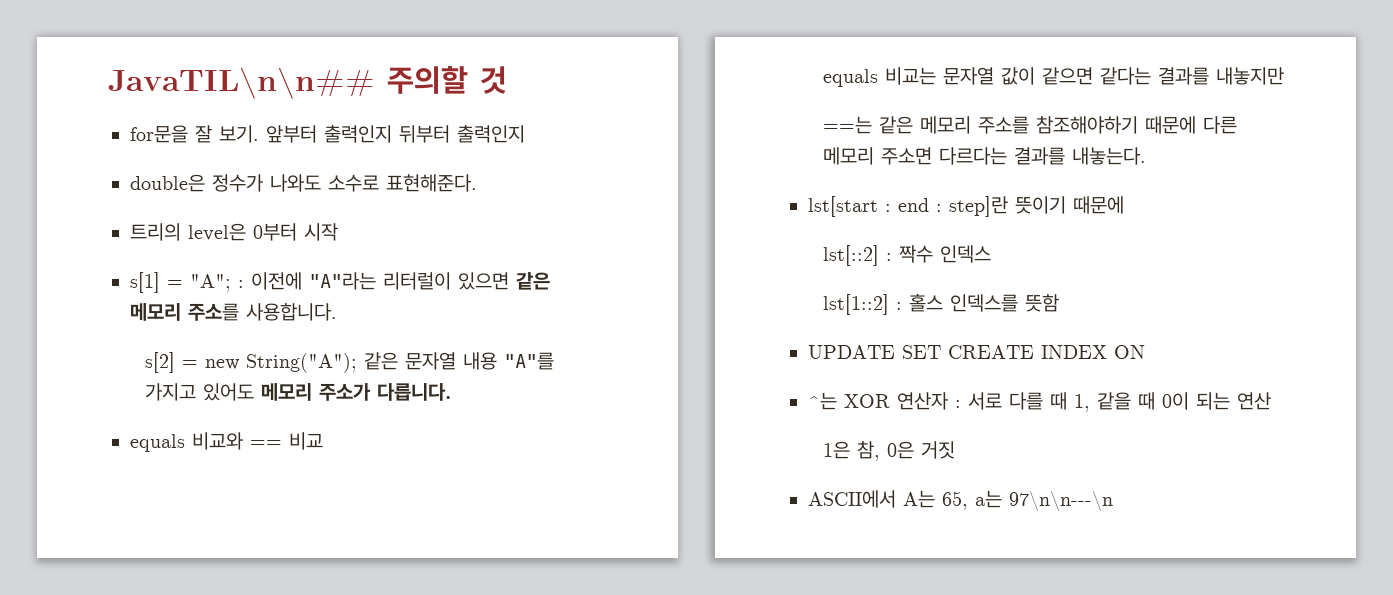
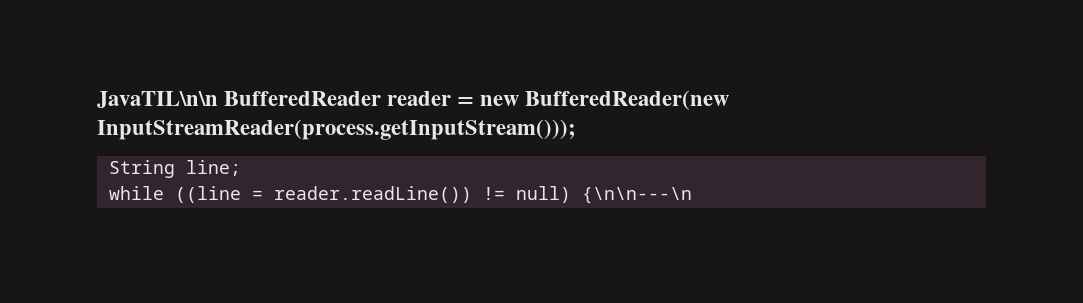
- JavaTIL\n\n## 주의할 것
- for문을 잘 보기. 앞부터 출력인지 뒤부터 출력인지
- double은 정수가 나와도 소수로 표현해준다.
- 트리의 level은 0부터 시작
- s[1] = "A"; : 이전에 "A"라는 리터럴이 있으면 같은 메모리 주소를 사용합니다.
- s[2] = new String("A"); 같은 문자열 내용 "A"를 가지고 있어도 메모리 주소가 다릅니다.
- equals 비교와 == 비교
- equals 비교는 문자열 값이 같으면 같다는 결과를 내놓지만
- ==는 같은 메모리 주소를 참조해야하기 때문에 다른 메모리 주소면 다르다는 결과를 내놓는다.
- lst[start : end : step]란 뜻이기 때문에
- lst[::2] : 짝수 인덱스
- lst[1::2] : 홀스 인덱스를 뜻함
- UPDATE SET CREATE INDEX ON
- ^는 XOR 연산자 : 서로 다를 때 1, 같을 때 0이 되는 연산
- 1은 참, 0은 거짓
- ASCII에서 A는 65, a는 97\n\n---\n
+ JavaTIL\n\n BufferedReader reader = new BufferedReader(new InputStreamReader(process.getInputStream()));
+ String line;
+ while ((line = reader.readLine()) != null) {\n\n---\n

